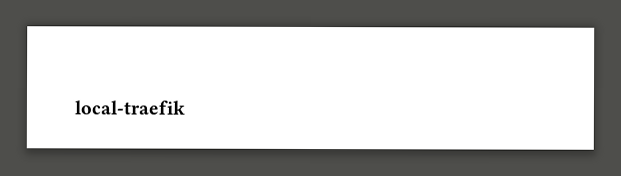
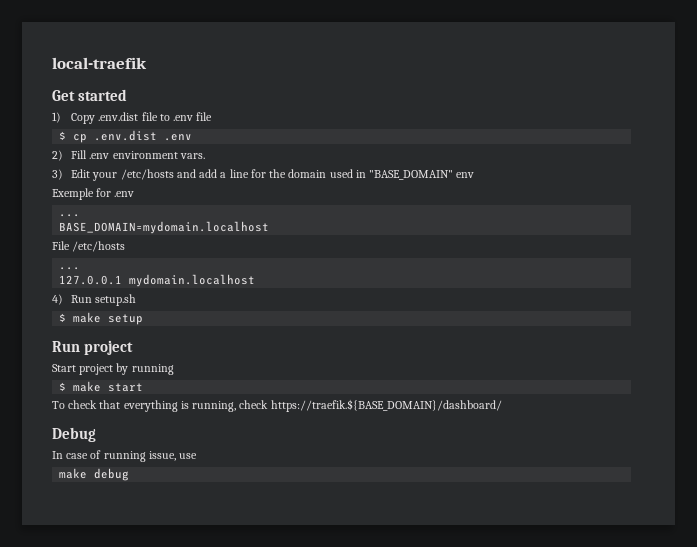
+ Get started
+ 1) Copy .env.dist file to .env file
+ $ cp .env.dist .env
+ 2) Fill .env environment vars.
+ 3) Edit your /etc/hosts and add a line for the domain used in "BASE_DOMAIN" env
+ Exemple for .env
+ ...
+ BASE_DOMAIN=mydomain.localhost
+ File /etc/hosts
+ ...
+ 127.0.0.1 mydomain.localhost
+ 4) Run setup.sh
+ $ make setup
+ Run project
+ Start project by running
+ $ make start
+ To check that everything is running, check https://traefik.${BASE_DOMAIN}/dashboard/
+ Debug
+ In case of running issue, use
+ make debug

